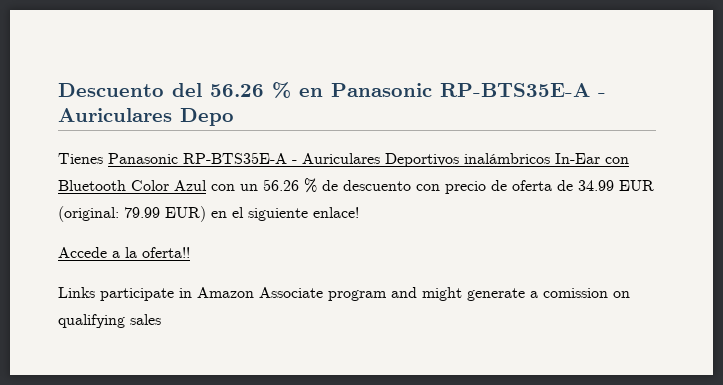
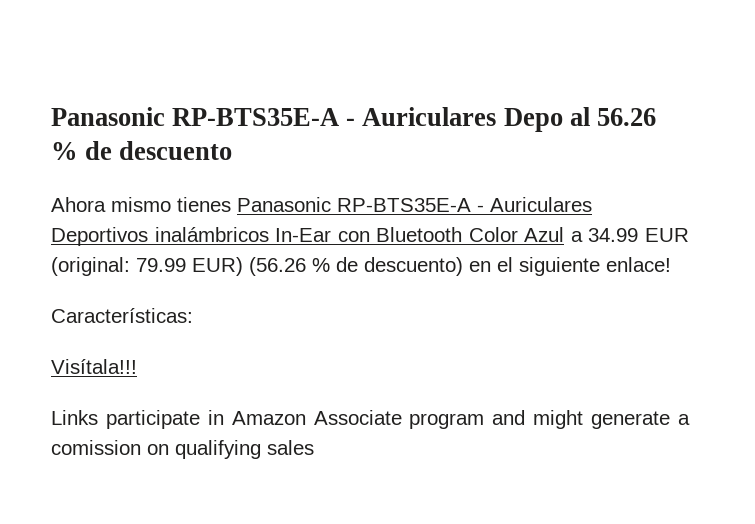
- Descuento del 56.26 % en Panasonic RP-BTS35E-A - Auriculares Depo
- Tienes Panasonic RP-BTS35E-A - Auriculares Deportivos inalámbricos In-Ear con Bluetooth Color Azul con un 56.26 % de descuento con precio de oferta de 34.99 EUR (original: 79.99 EUR) en el siguiente enlace!
+ Panasonic RP-BTS35E-A - Auriculares Depo al 56.26 % de descuento
+ Ahora mismo tienes Panasonic RP-BTS35E-A - Auriculares Deportivos inalámbricos In-Ear con Bluetooth Color Azul a 34.99 EUR (original: 79.99 EUR) (56.26 % de descuento) en el siguiente enlace!
- Accede a la oferta!!
+ Características:
+ Visítala!!!

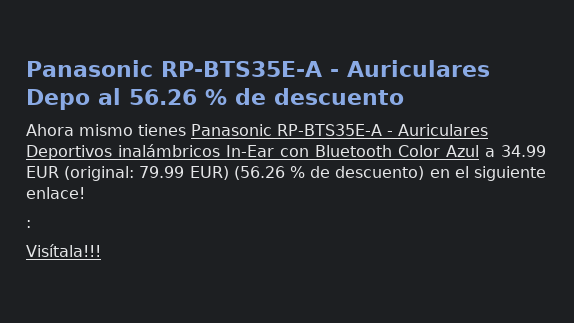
- Características:
+ :
- Links participate in Amazon Associate program and might generate a comission on qualifying sales

